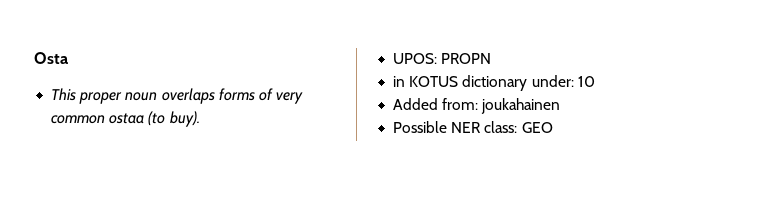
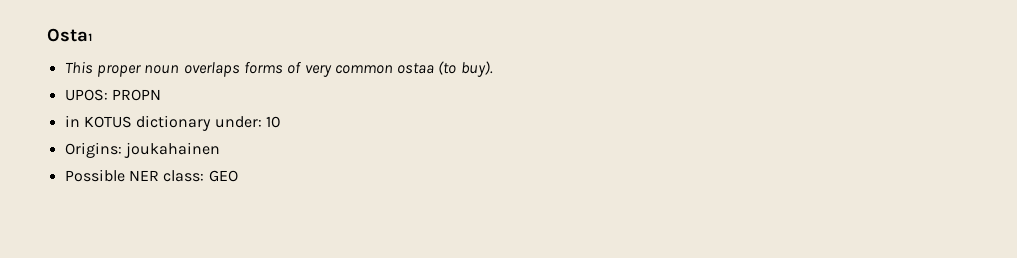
- Osta
+ Osta₁
- Added from: joukahainen
+ Origins: joukahainen

